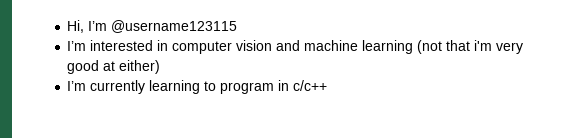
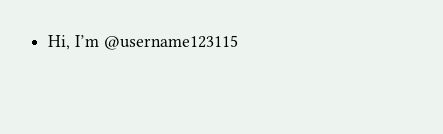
- I’m interested in computer vision and machine learning (not that i'm very good at either)
- I’m currently learning to program in c/c++

